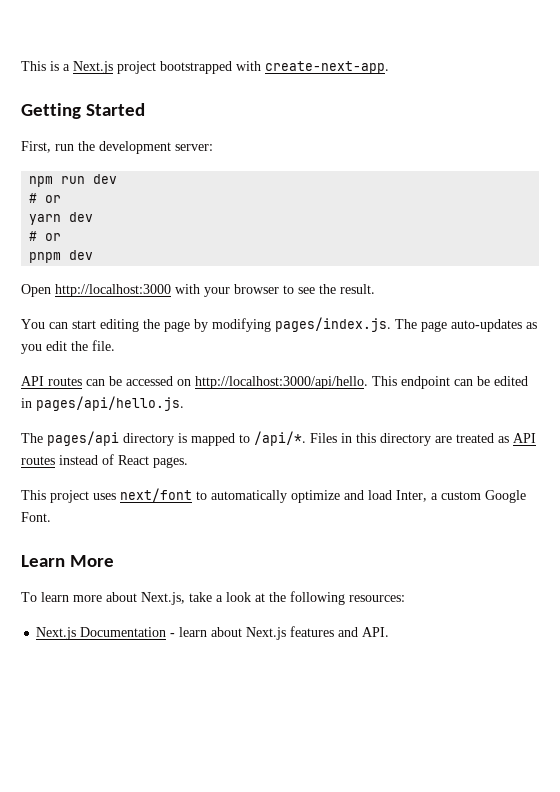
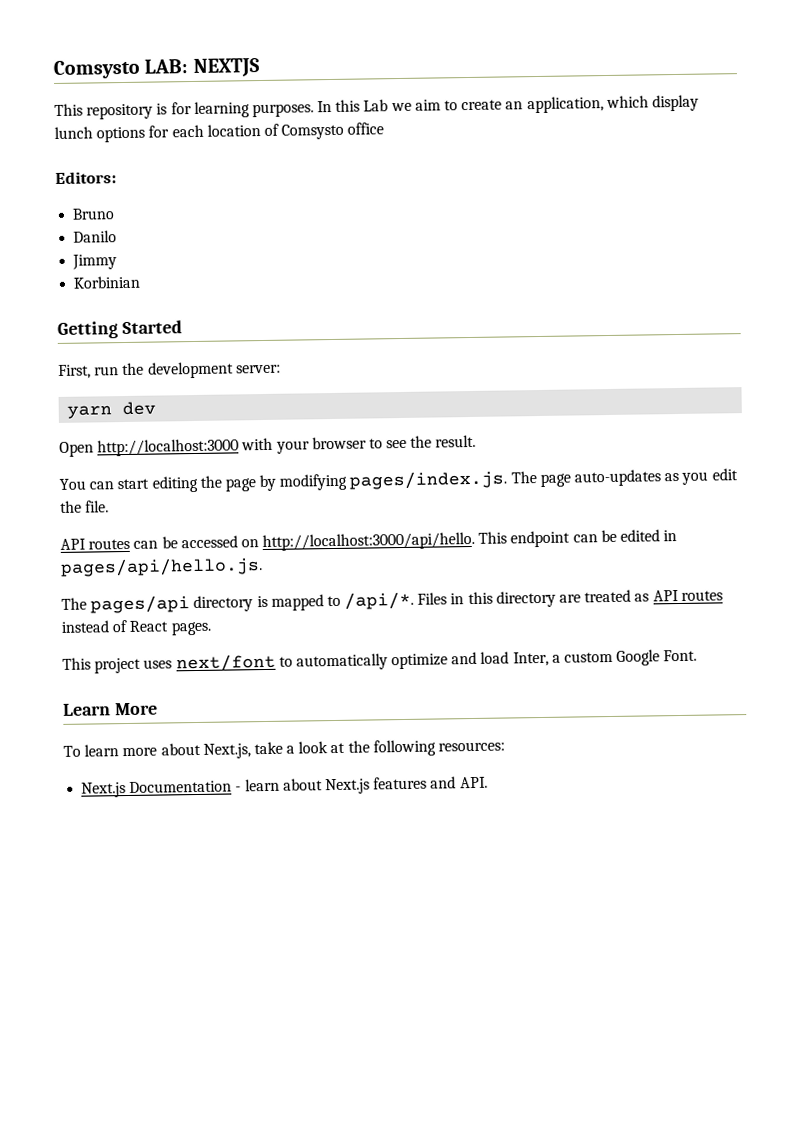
- This is a Next.js project bootstrapped with create-next-app.
+ Comsysto LAB: NEXTJS
+ This repository is for learning purposes. In this Lab we aim to create an application, which display lunch options for each location of Comsysto office
+ Editors:
+ Bruno
+ Danilo
+ Jimmy
+ Korbinian
- npm run dev
- # or
  yarn dev
- # or
- pnpm dev

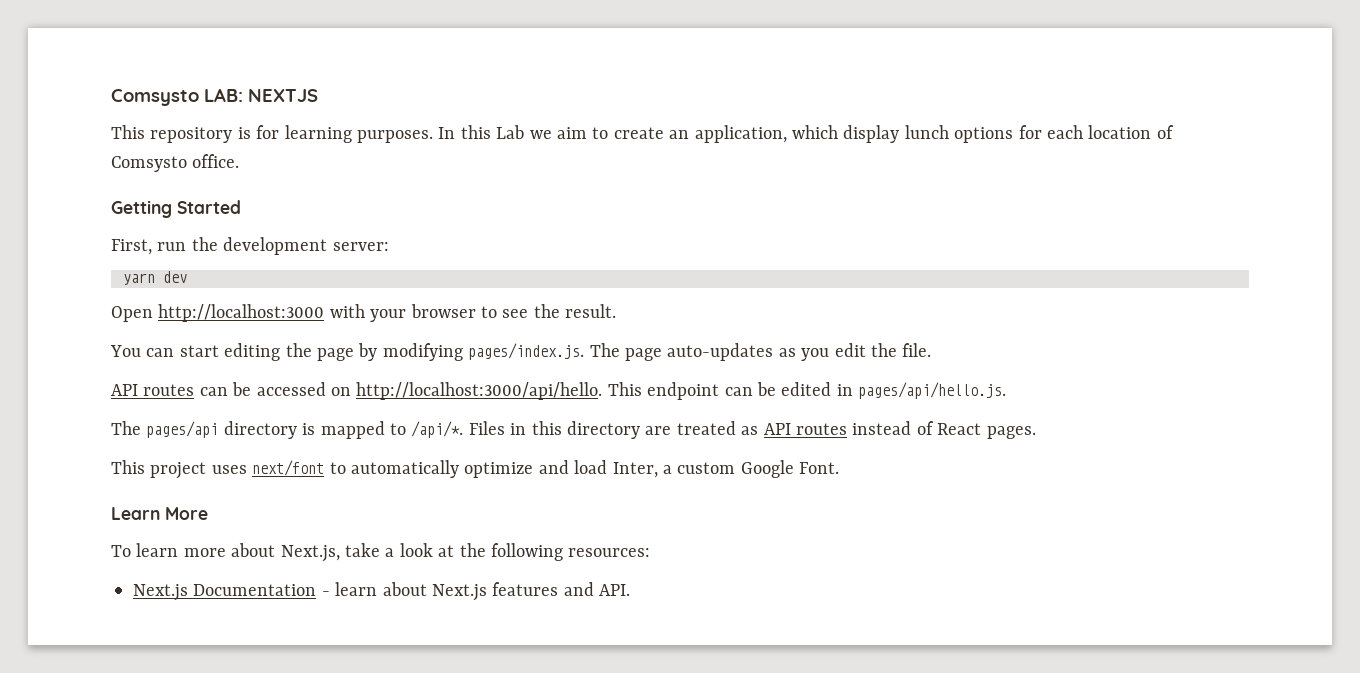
- In this Lab we aim to create an application, which display lunch options for each location of Comsysto office
- Editors:
- Bruno
- Danilo
- Jimmy
- Korbinian
+ In this Lab we aim to create an application, which display lunch options for each location of Comsysto office.

